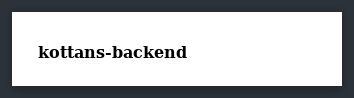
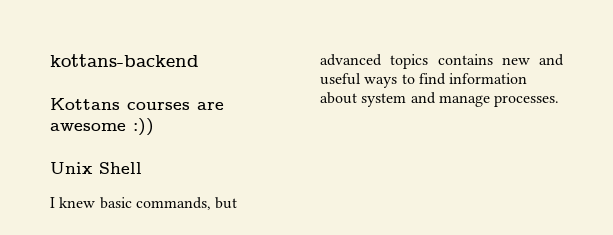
+ Kottans courses are awesome :))
+ Unix Shell
+ I knew basic commands, but advanced topics contains new and useful ways to find information about system and manage processes.

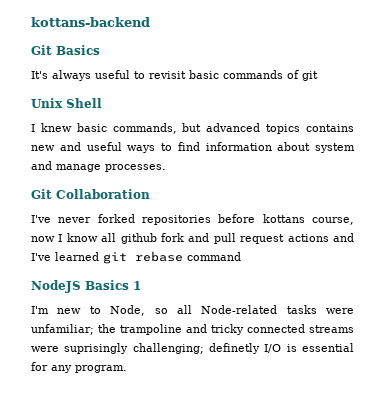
- Kottans courses are awesome :))
+ Git Basics
+ It's always useful to revisit basic commands of git
+ Git Collaboration
+ I've never forked repositories before kottans course, now I know all github fork and pull request actions and I've learned git rebase command
+ NodeJS Basics 1
+ I'm new to Node, so all Node-related tasks were unfamiliar; the trampoline and tricky connected streams were suprisingly challenging; definetly I/O is essential for any program.

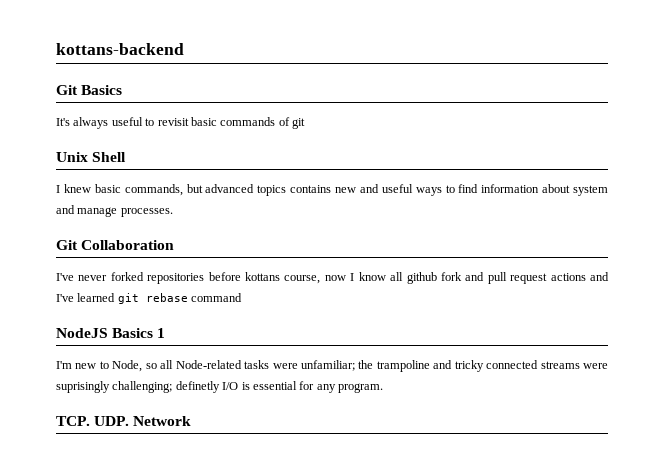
+ TCP. UDP. Network

